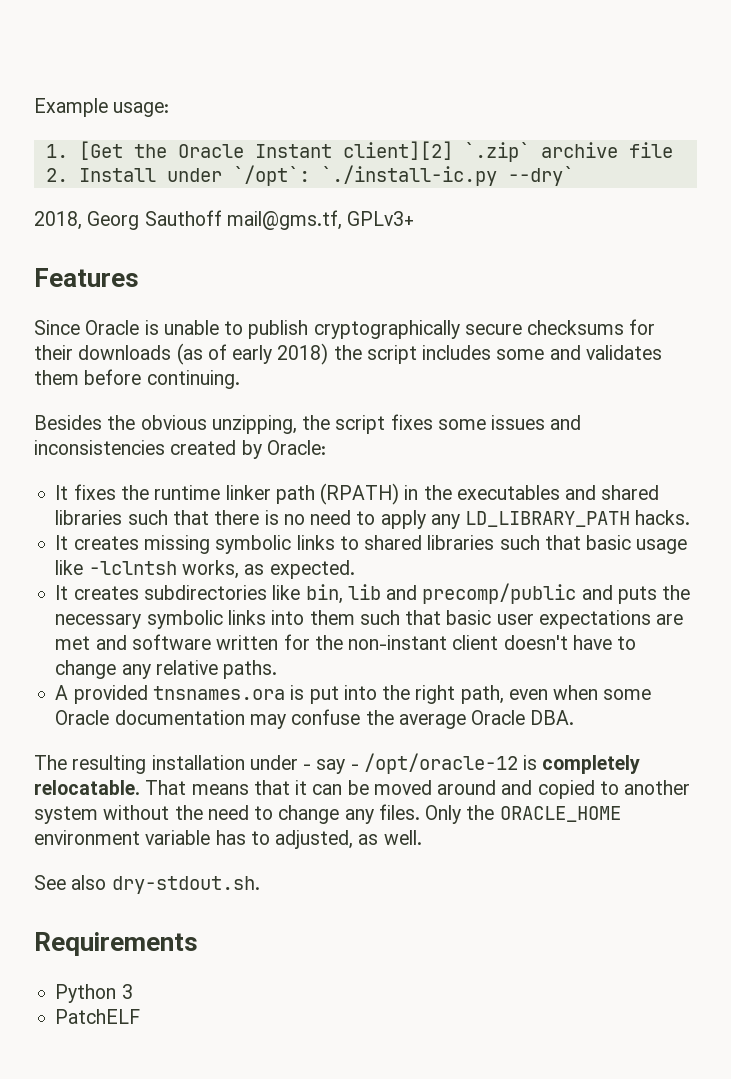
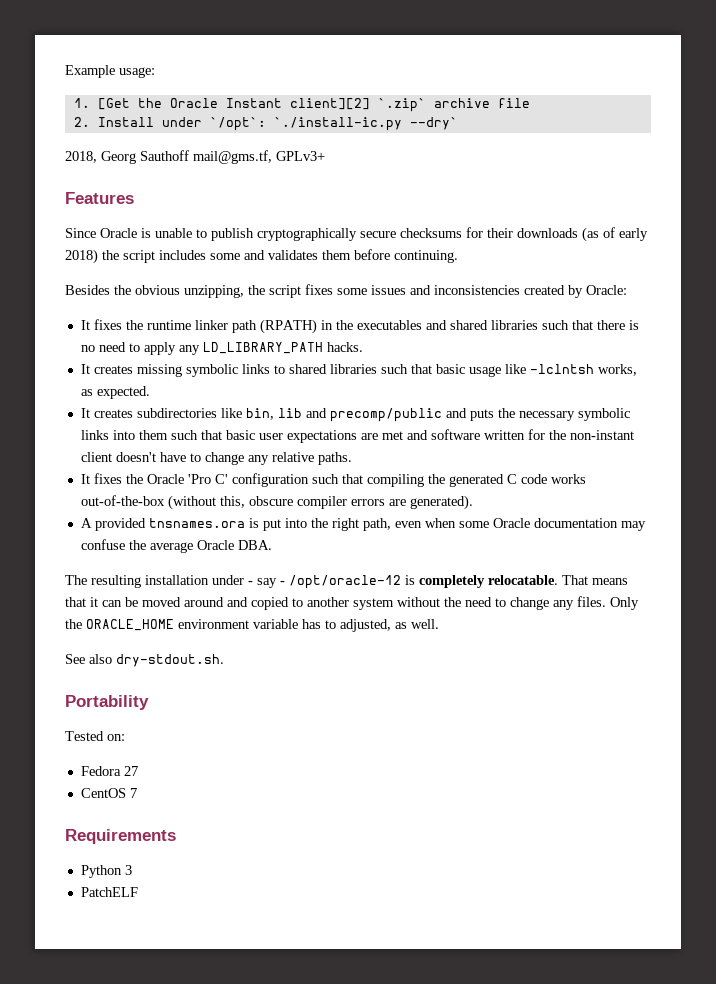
+ It fixes the Oracle 'Pro C' configuration such that compiling the generated C code works out-of-the-box (without this, obscure compiler errors are generated).
+ Portability
+ Tested on:
+ Fedora 27
+ CentOS 7

